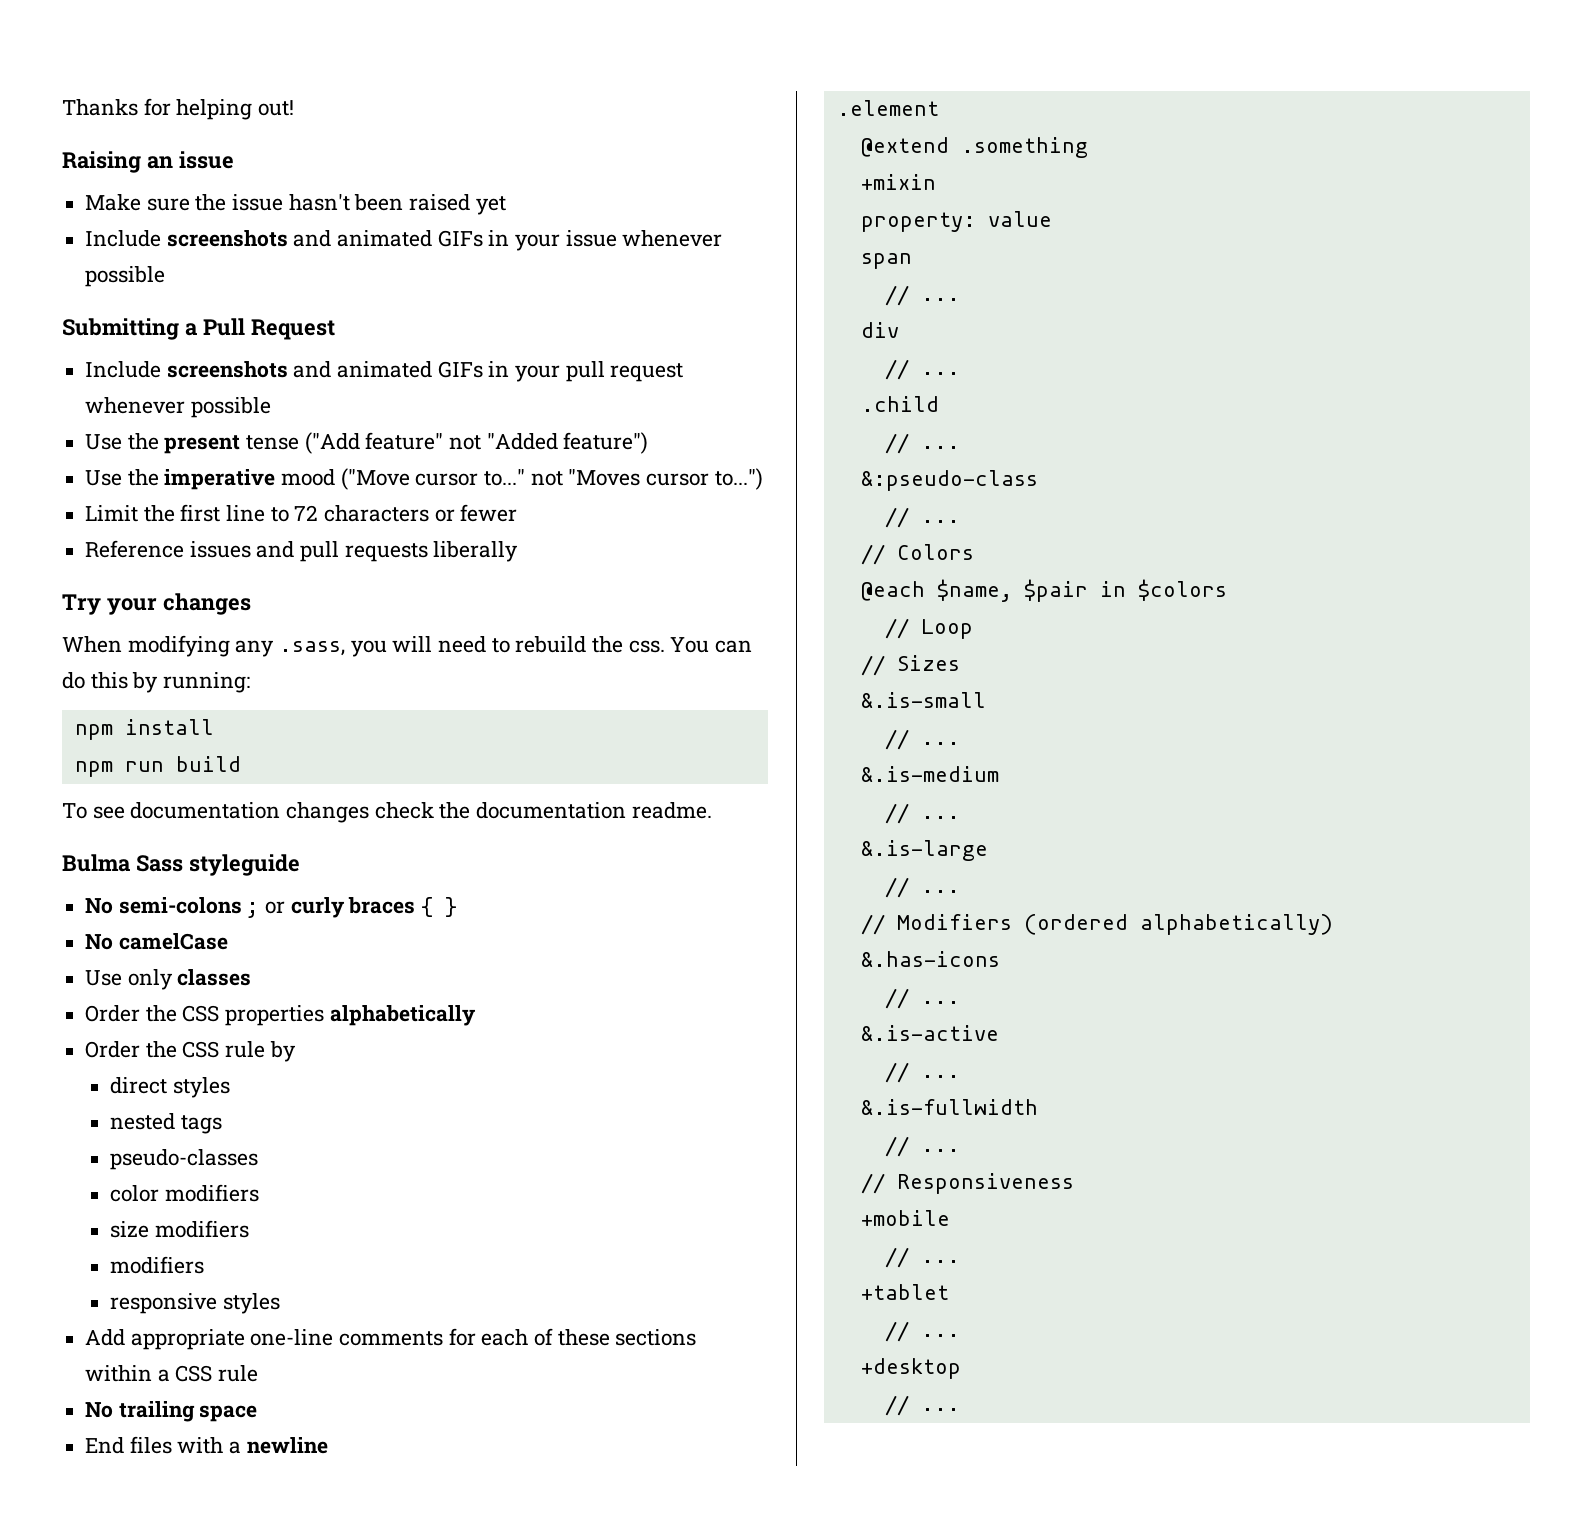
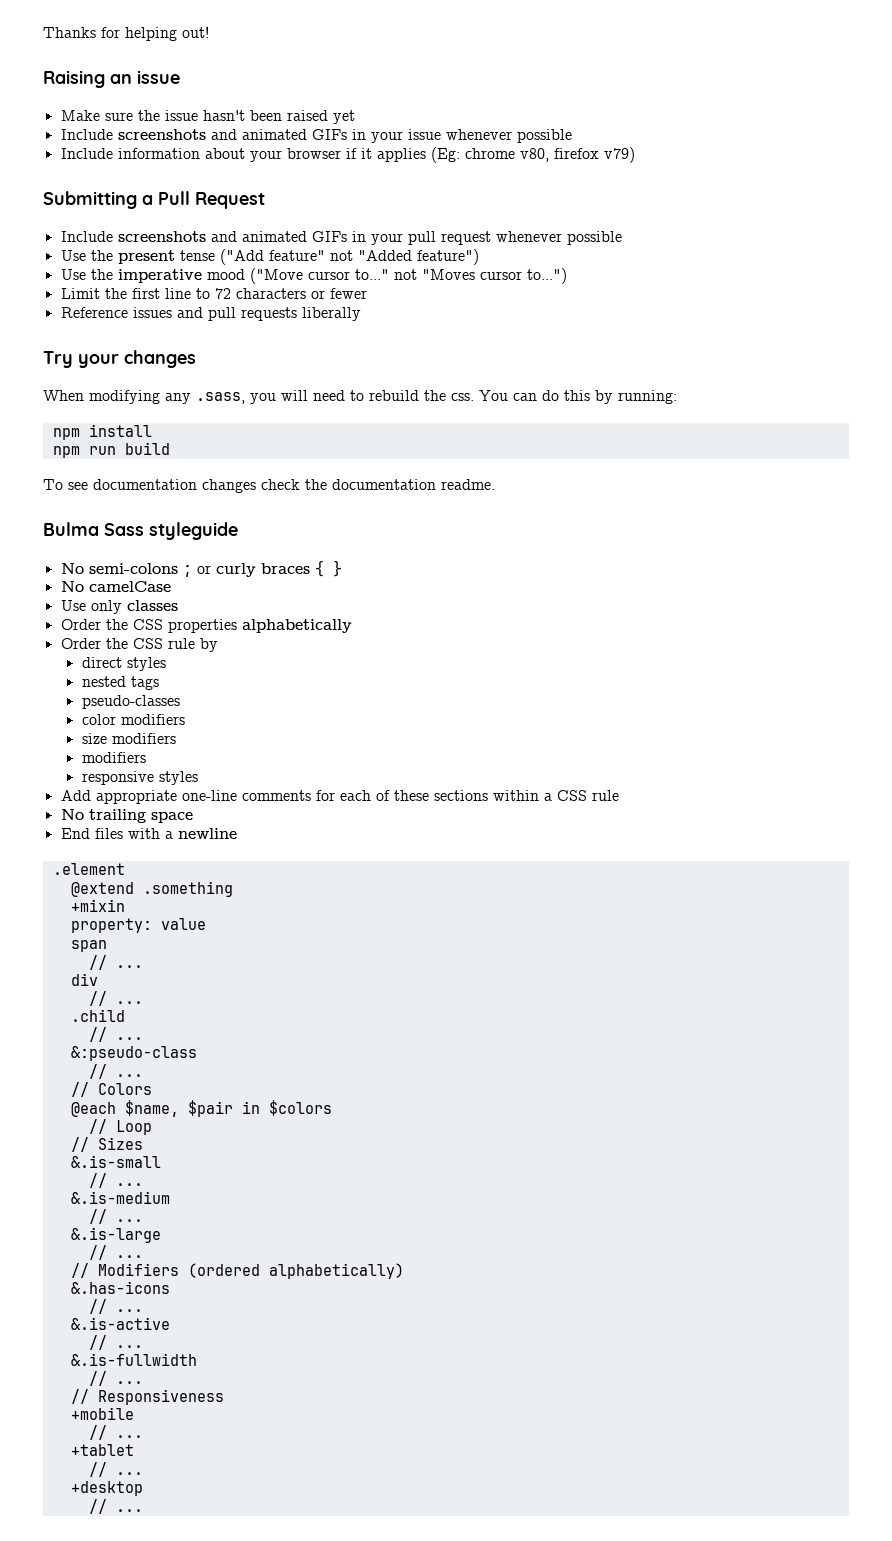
+ Include information about your browser if it applies (Eg: chrome v80, firefox v79)

